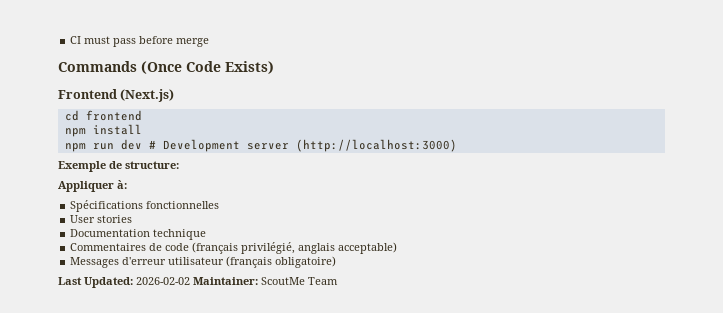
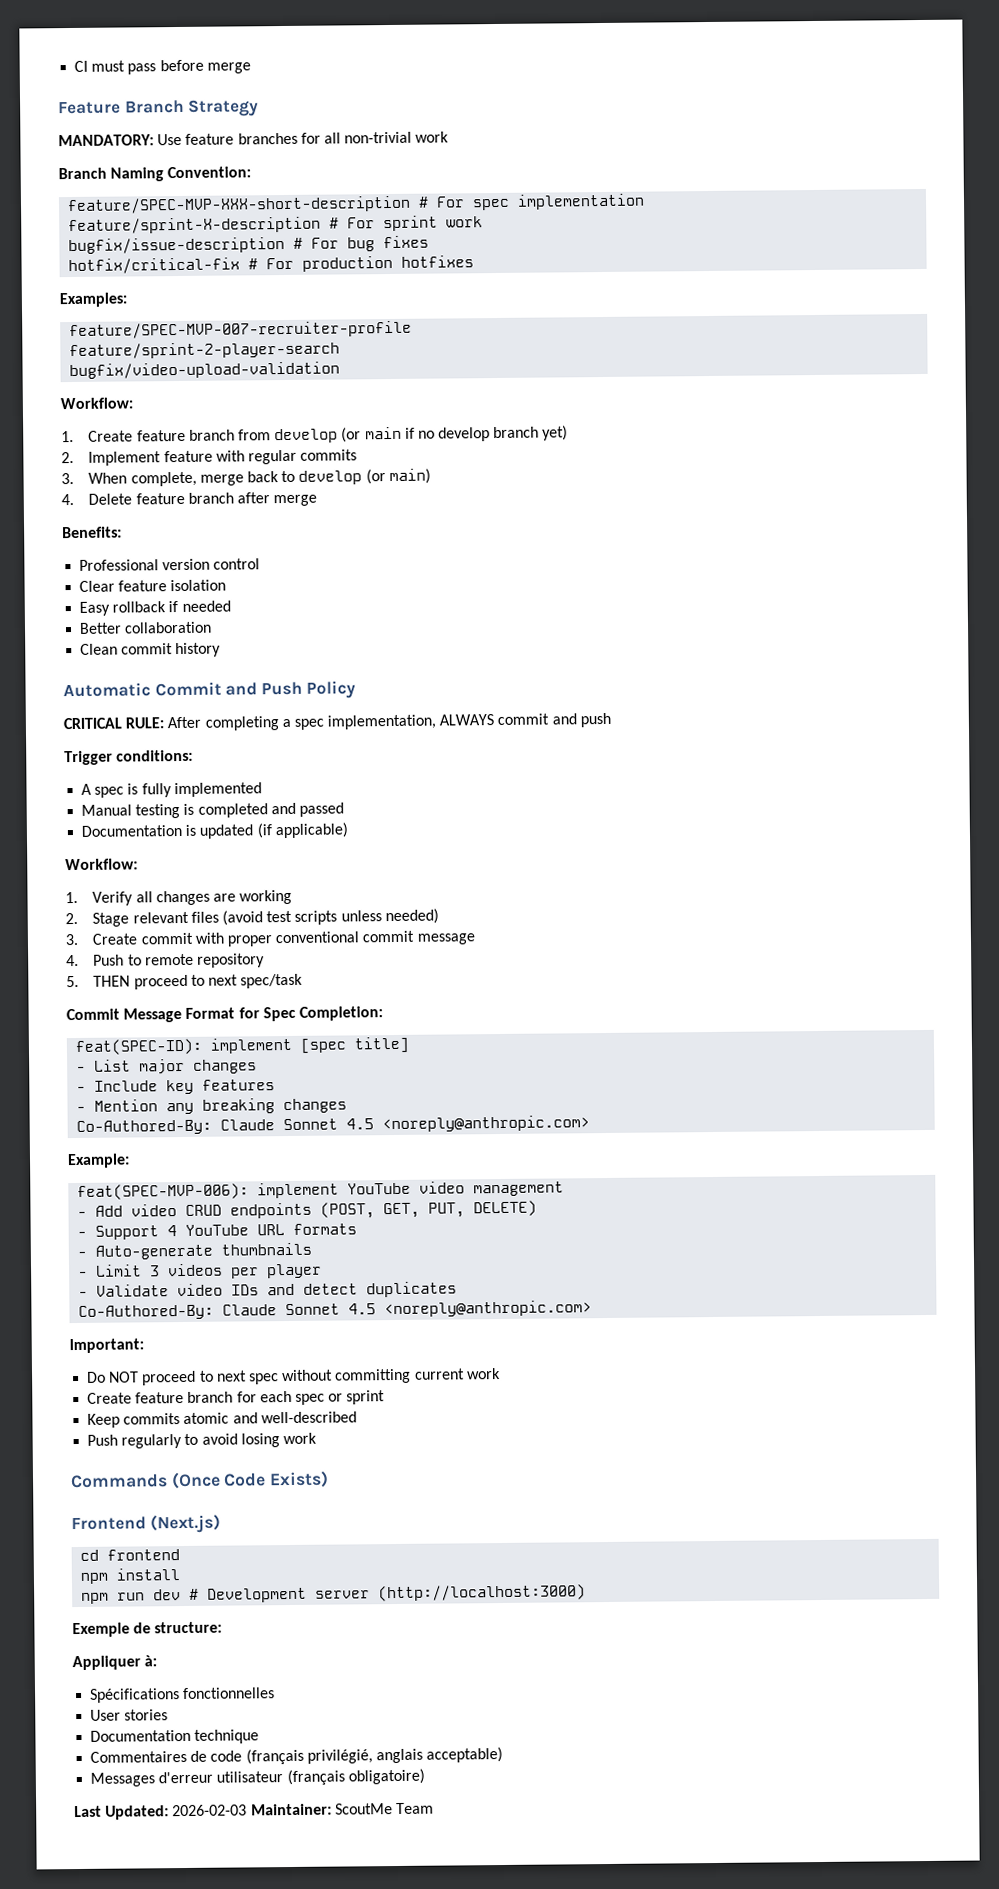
+ Feature Branch Strategy
+ MANDATORY: Use feature branches for all non-trivial work
+ Branch Naming Convention:
+ feature/SPEC-MVP-XXX-short-description # For spec implementation
+ feature/sprint-X-description # For sprint work
+ bugfix/issue-description # For bug fixes
+ hotfix/critical-fix # For production hotfixes
+ Examples:
+ feature/SPEC-MVP-007-recruiter-profile
+ feature/sprint-2-player-search
+ bugfix/video-upload-validation
+ Workflow:
+ 1. Create feature branch from develop (or main if no develop branch yet)
+ 2. Implement feature with regular commits
+ 3. When complete, merge back to develop (or main)
+ 4. Delete feature branch after merge
+ Benefits:
+ Professional version control
+ Clear feature isolation
+ Easy rollback if needed
+ Better collaboration
+ Clean commit history
+ Automatic Commit and Push Policy
+ CRITICAL RULE: After completing a spec implementation, ALWAYS commit and push
+ Trigger conditions:
+ A spec is fully implemented
+ Manual testing is completed and passed
+ Documentation is updated (if applicable)
+ Workflow:
+ 1. Verify all changes are working
+ 2. Stage relevant files (avoid test scripts unless needed)
+ 3. Create commit with proper conventional commit message
+ 4. Push to remote repository
+ 5. THEN proceed to next spec/task
+ Commit Message Format for Spec Completion:
+ feat(SPEC-ID): implement [spec title]
+ - List major changes
+ - Include key features
+ - Mention any breaking changes
+ Co-Authored-By: Claude Sonnet 4.5 <noreply@anthropic.com>
+ Example:
+ feat(SPEC-MVP-006): implement YouTube video management
+ - Add video CRUD endpoints (POST, GET, PUT, DELETE)
+ - Support 4 YouTube URL formats
+ - Auto-generate thumbnails
+ - Limit 3 videos per player
+ - Validate video IDs and detect duplicates
+ Co-Authored-By: Claude Sonnet 4.5 <noreply@anthropic.com>
+ Important:
+ Do NOT proceed to next spec without committing current work
+ Create feature branch for each spec or sprint
+ Keep commits atomic and well-described
+ Push regularly to avoid losing work
- Last Updated: 2026-02-02 Maintainer: ScoutMe Team
+ Last Updated: 2026-02-03 Maintainer: ScoutMe Team

